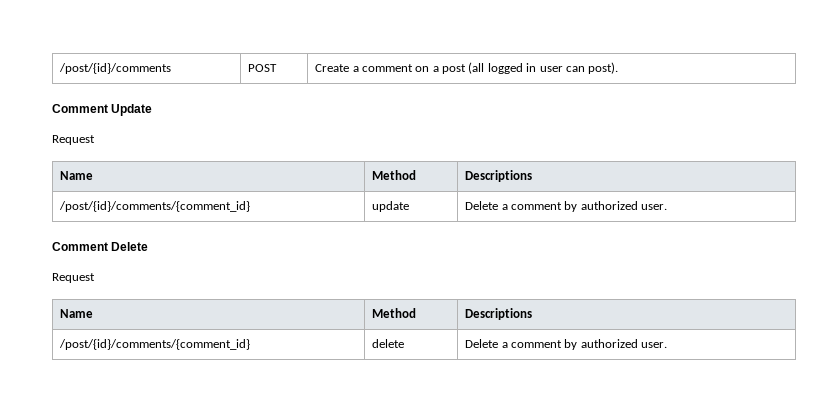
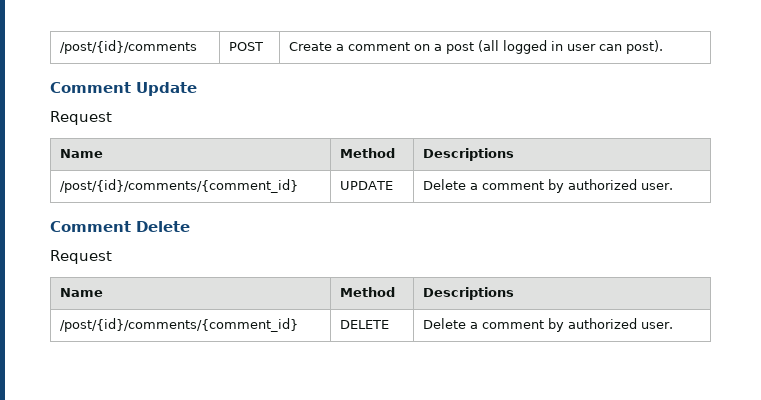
- /post/{id}/comments/{comment_id} | update | Delete a comment by authorized user.
+ /post/{id}/comments/{comment_id} | UPDATE | Delete a comment by authorized user.
- /post/{id}/comments/{comment_id} | delete | Delete a comment by authorized user.
+ /post/{id}/comments/{comment_id} | DELETE | Delete a comment by authorized user.

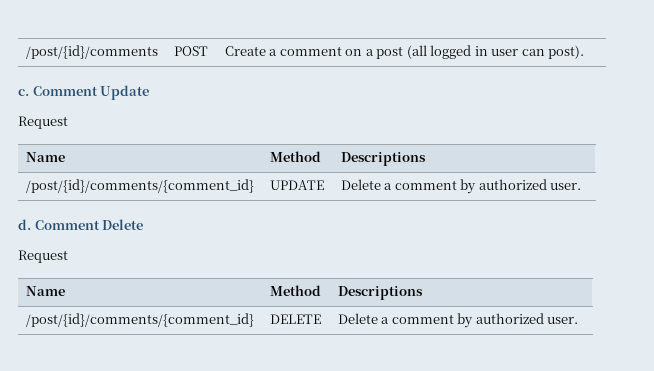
+ c.
+ d.

